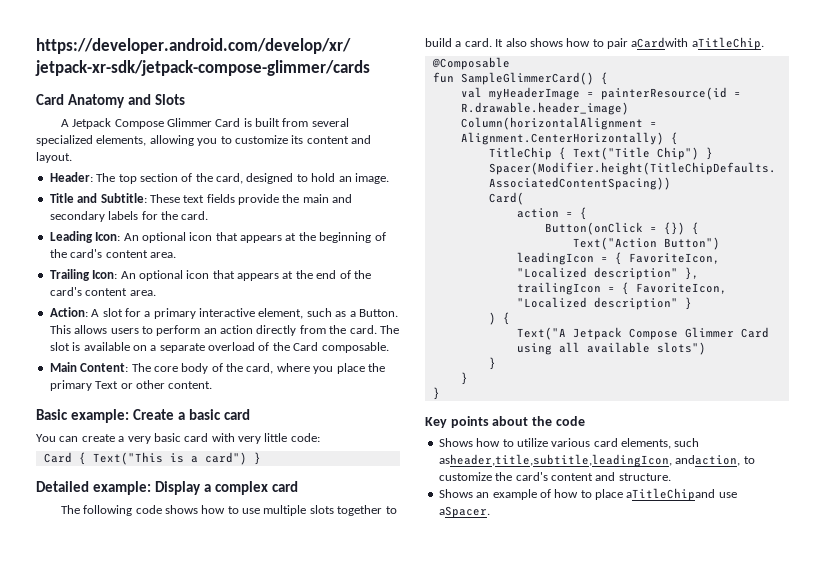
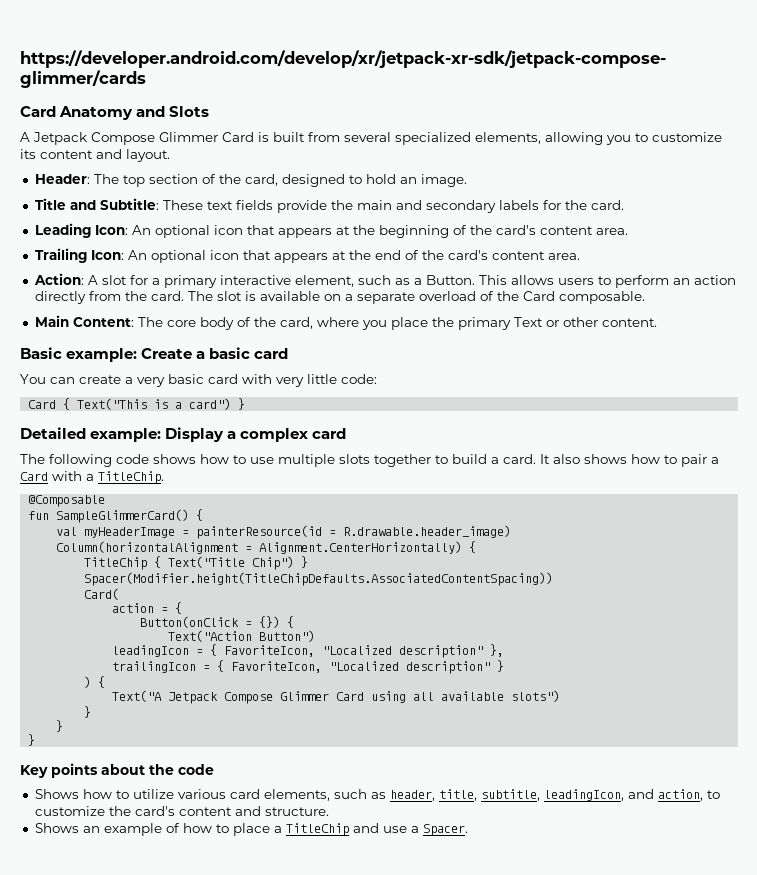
- It also shows how to pair aCardwith aTitleChip.
+ It also shows how to pair a Card with a TitleChip.
- Shows how to utilize various card elements, such asheader,title,subtitle,leadingIcon, andaction, to customize the card's content and structure.
+ Shows how to utilize various card elements, such as header, title, subtitle, leadingIcon, and action, to customize the card's content and structure.
- Shows an example of how to place aTitleChipand use aSpacer.
+ Shows an example of how to place a TitleChip and use a Spacer.

